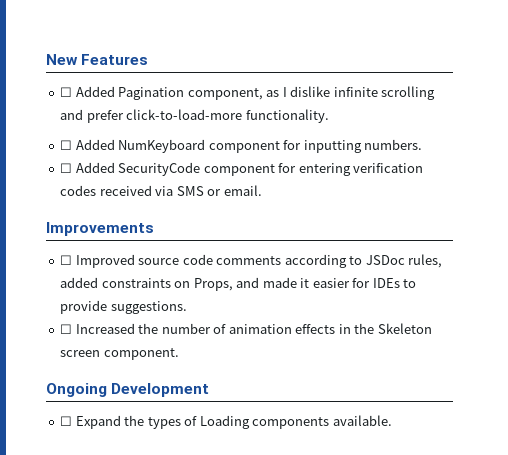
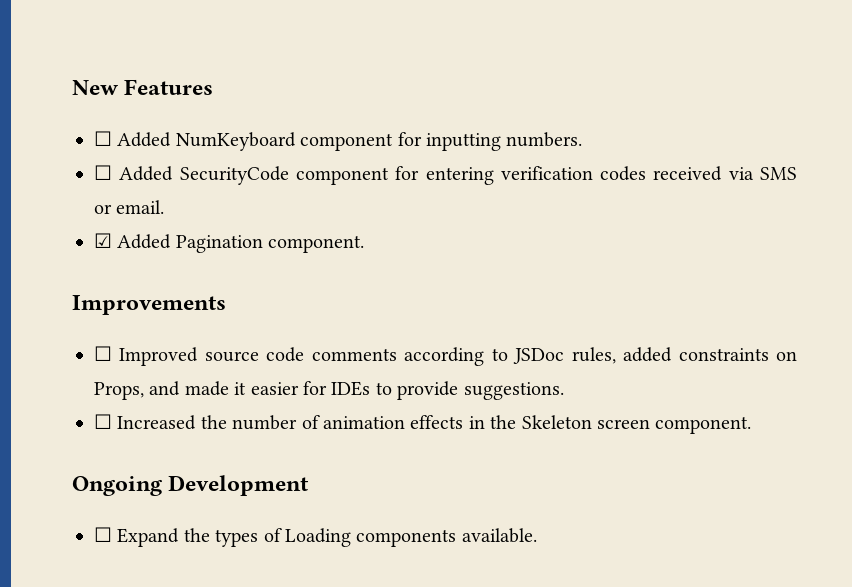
- ☐ Added Pagination component, as I dislike infinite scrolling and prefer click-to-load-more functionality.
+ ☑ Added Pagination component.

